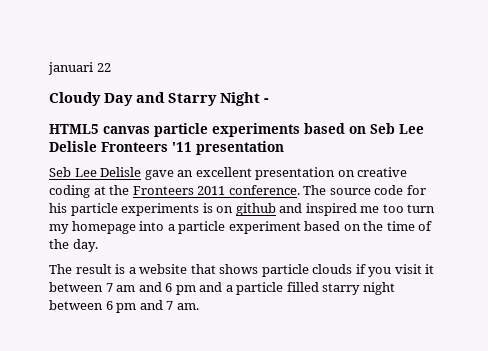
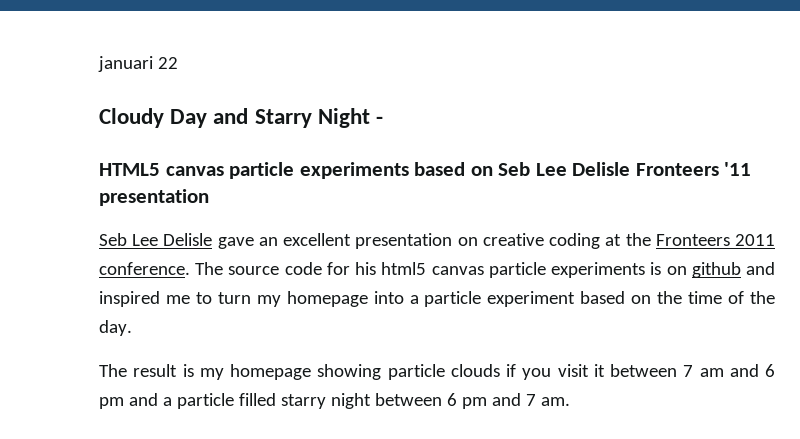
- The source code for his particle experiments is on github and inspired me too turn my homepage into a particle experiment based on the time of the day.
+ The source code for his html5 canvas particle experiments is on github and inspired me to turn my homepage into a particle experiment based on the time of the day.
- The result is a website that shows particle clouds if you visit it between 7 am and 6 pm and a particle filled starry night between 6 pm and 7 am.
+ The result is my homepage showing particle clouds if you visit it between 7 am and 6 pm and a particle filled starry night between 6 pm and 7 am.

